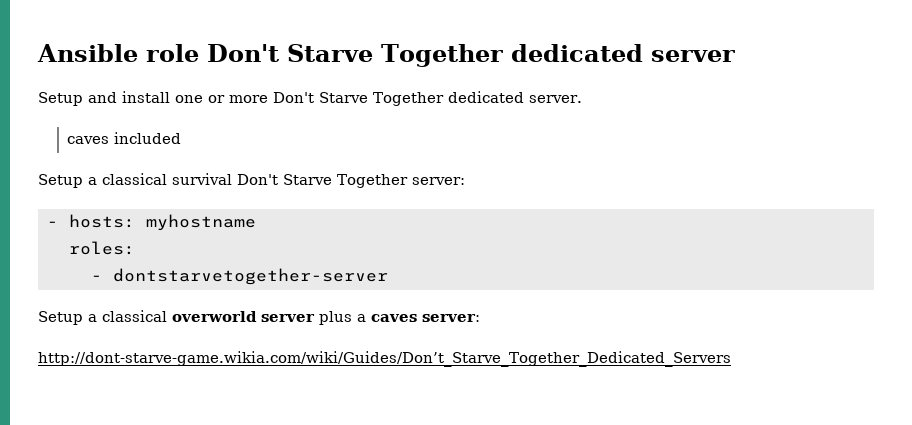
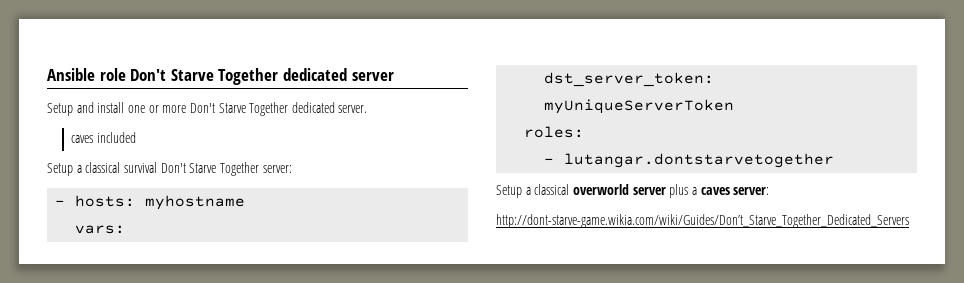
+ vars:
+ dst_server_token: myUniqueServerToken
- - dontstarvetogether-server
+ - lutangar.dontstarvetogether

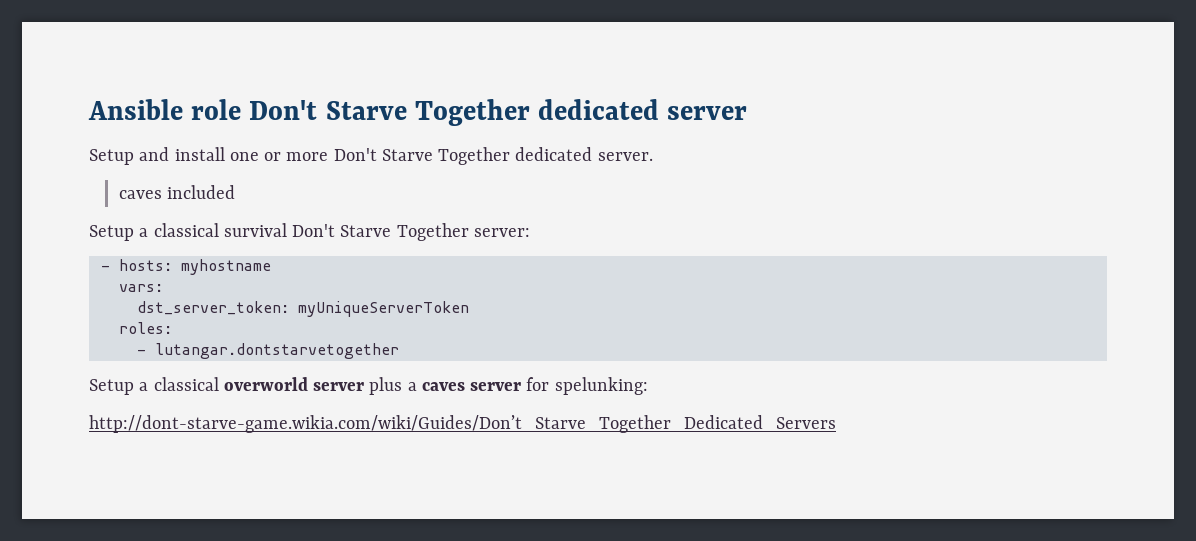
- Setup a classical overworld server plus a caves server:
+ Setup a classical overworld server plus a caves server for spelunking:

